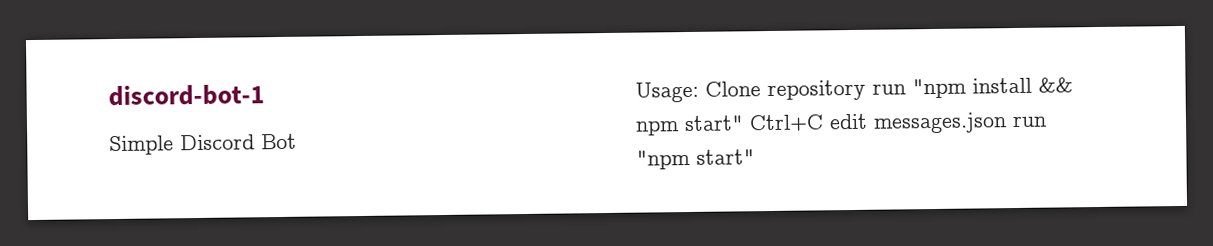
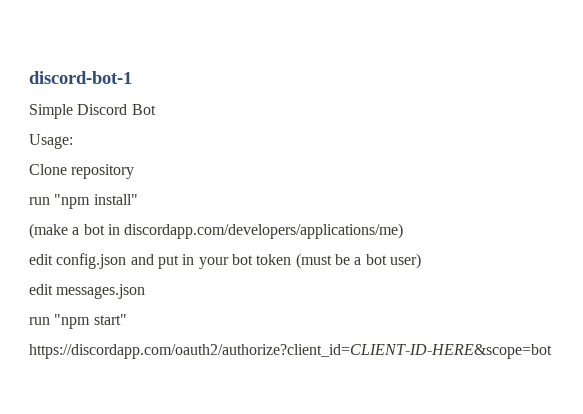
- Usage: Clone repository run "npm install && npm start" Ctrl+C edit messages.json run "npm start"
+ Usage:
+ Clone repository
+ run "npm install"
+ (make a bot in discordapp.com/developers/applications/me)
+ edit config.json and put in your bot token (must be a bot user)
+ edit messages.json
+ run "npm start"
+ https://discordapp.com/oauth2/authorize?client_id=CLIENT-ID-HERE&scope=bot

